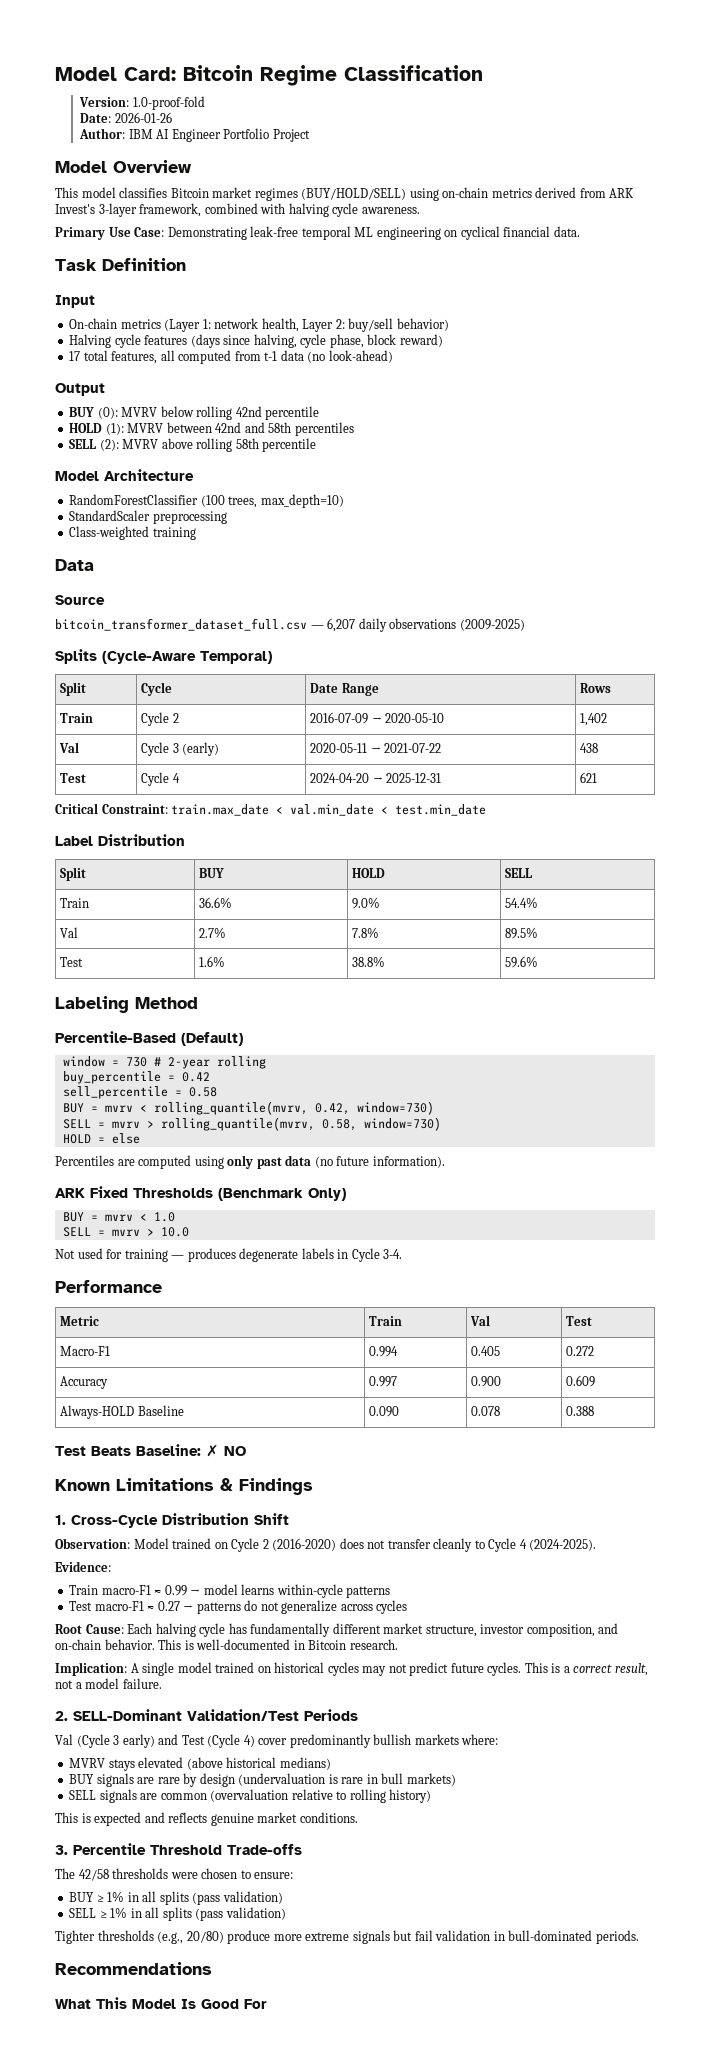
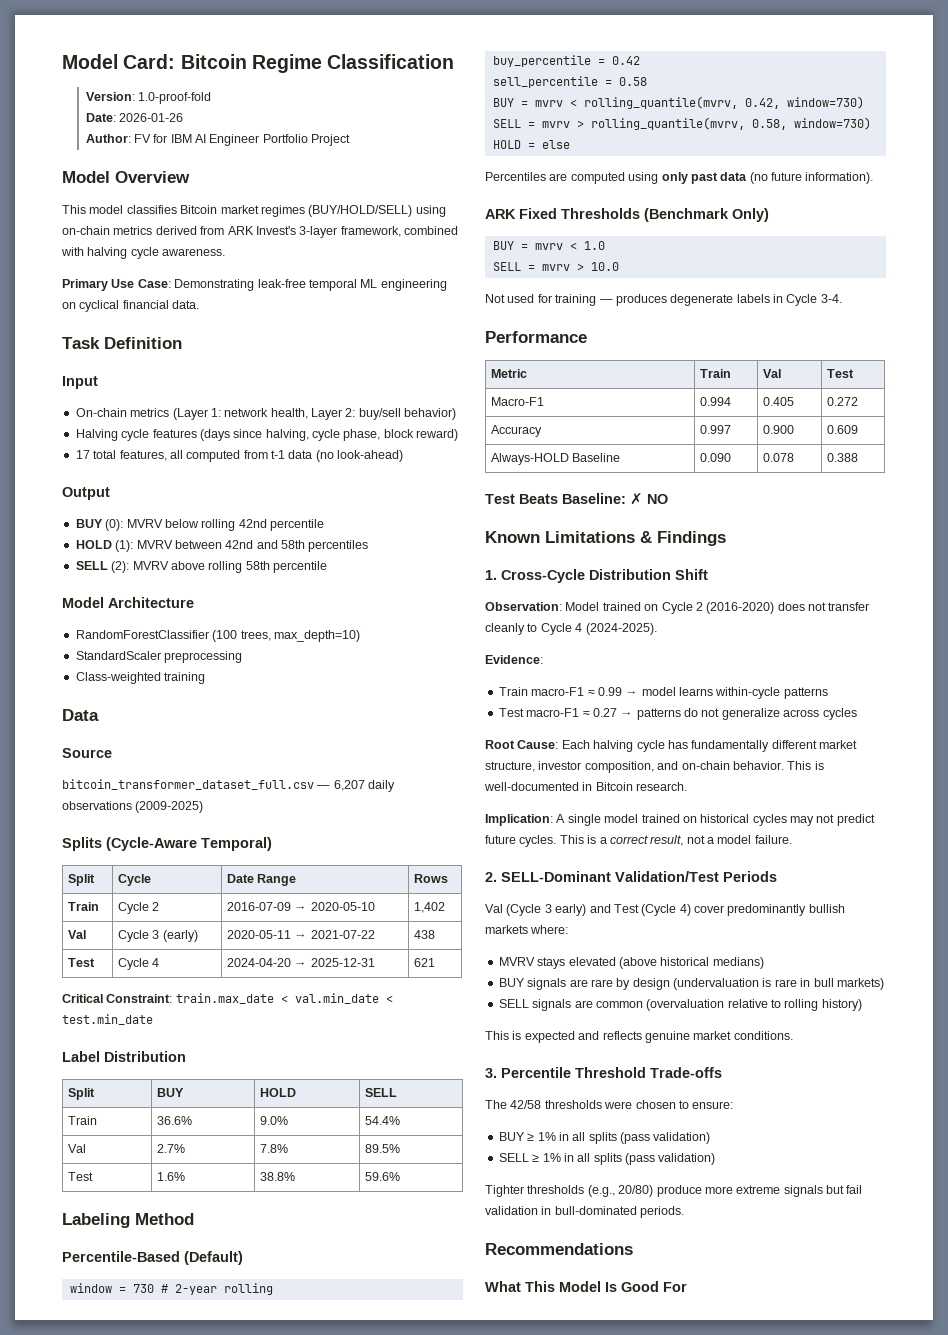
- Author: IBM AI Engineer Portfolio Project
+ Author: FV for IBM AI Engineer Portfolio Project

